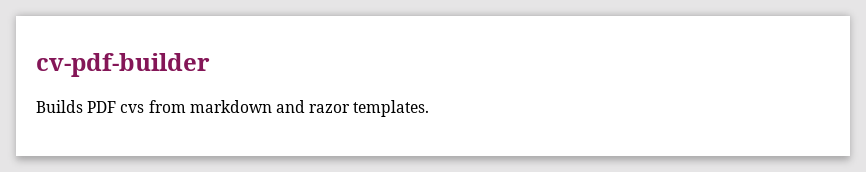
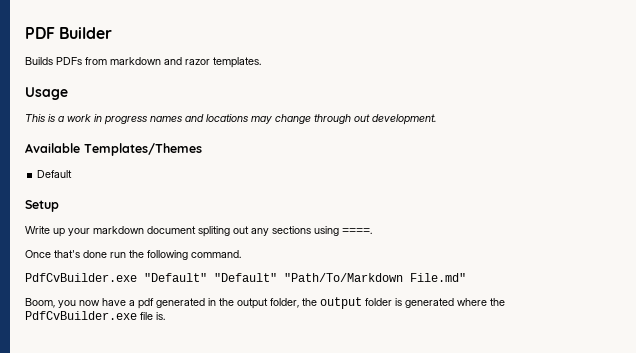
- cv-pdf-builder
+ PDF Builder
- Builds PDF cvs from markdown and razor templates.
+ Builds PDFs from markdown and razor templates.
+ Usage
+ This is a work in progress names and locations may change through out development.
+ Available Templates/Themes
+ Default
+ Setup
+ Write up your markdown document spliting out any sections using ====.
+ Once that's done run the following command.
+ PdfCvBuilder.exe "Default" "Default" "Path/To/Markdown File.md"
+ Boom, you now have a pdf generated in the output folder, the output folder is generated where the PdfCvBuilder.exe file is.

